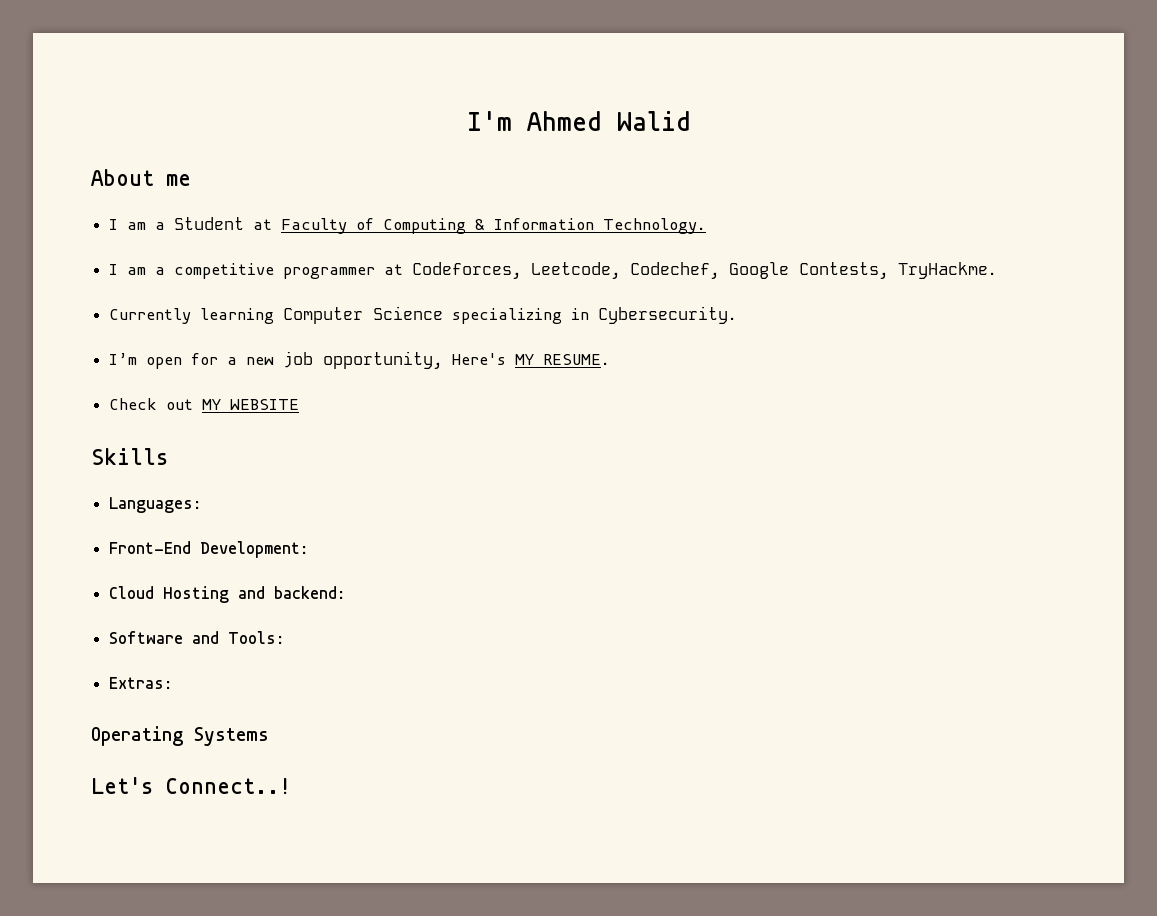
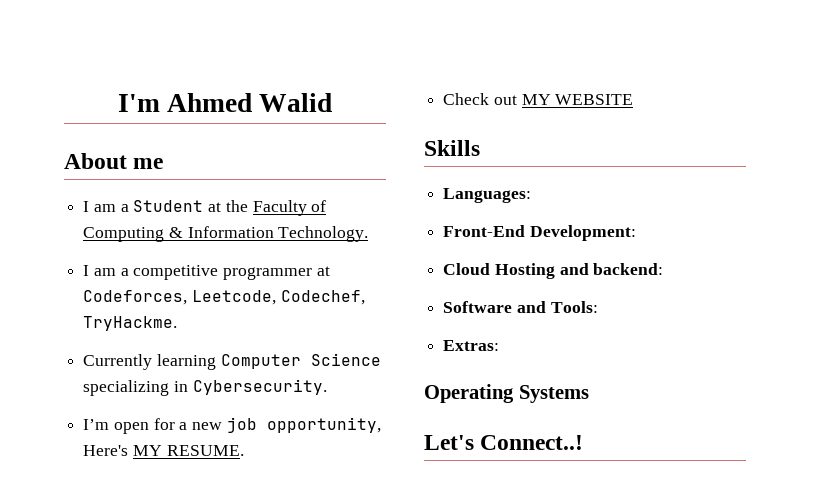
- I am a Student at Faculty of Computing & Information Technology.
+ I am a Student at the Faculty of Computing & Information Technology.
- I am a competitive programmer at Codeforces, Leetcode, Codechef, Google Contests, TryHackme.
+ I am a competitive programmer at Codeforces, Leetcode, Codechef, TryHackme.

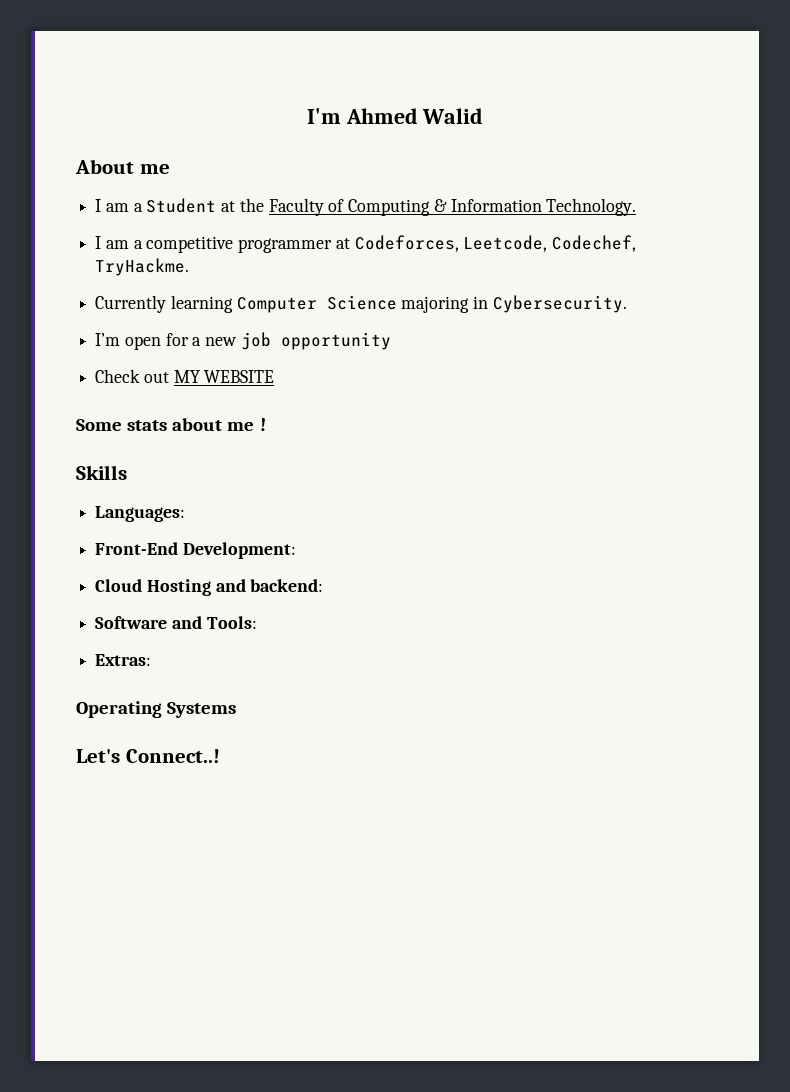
- Currently learning Computer Science specializing in Cybersecurity.
+ Currently learning Computer Science majoring in Cybersecurity.
- I’m open for a new job opportunity, Here's MY RESUME.
+ I’m open for a new job opportunity
+ Some stats about me !

